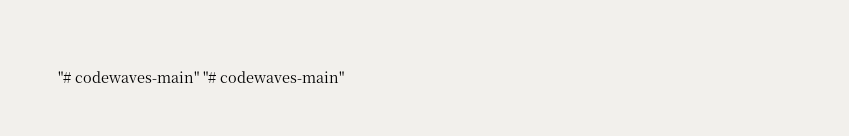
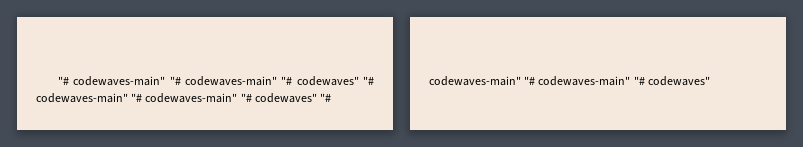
- "# codewaves-main" "# codewaves-main"
+ "# codewaves-main" "# codewaves-main" "# codewaves" "# codewaves-main" "# codewaves-main" "# codewaves" "# codewaves-main" "# codewaves-main" "# codewaves"

